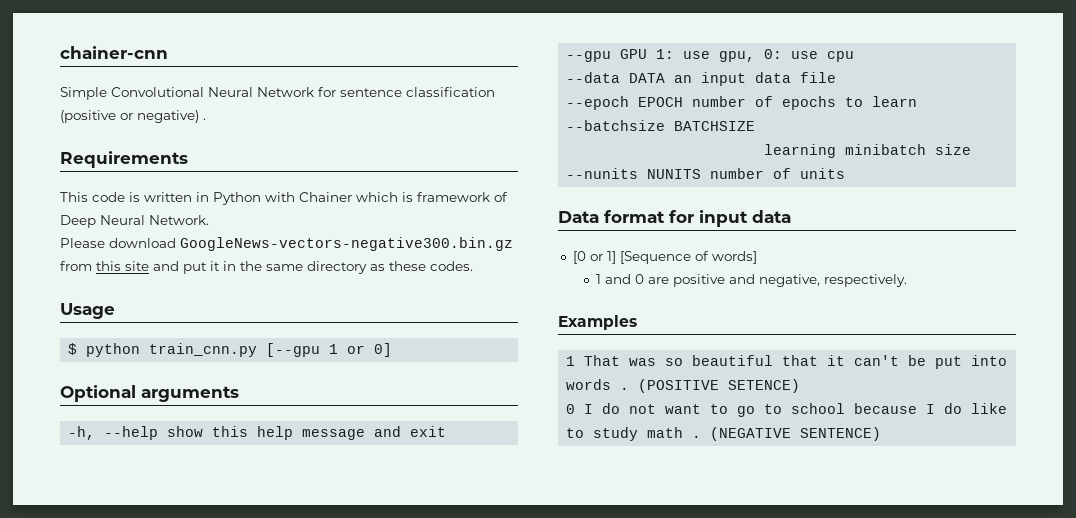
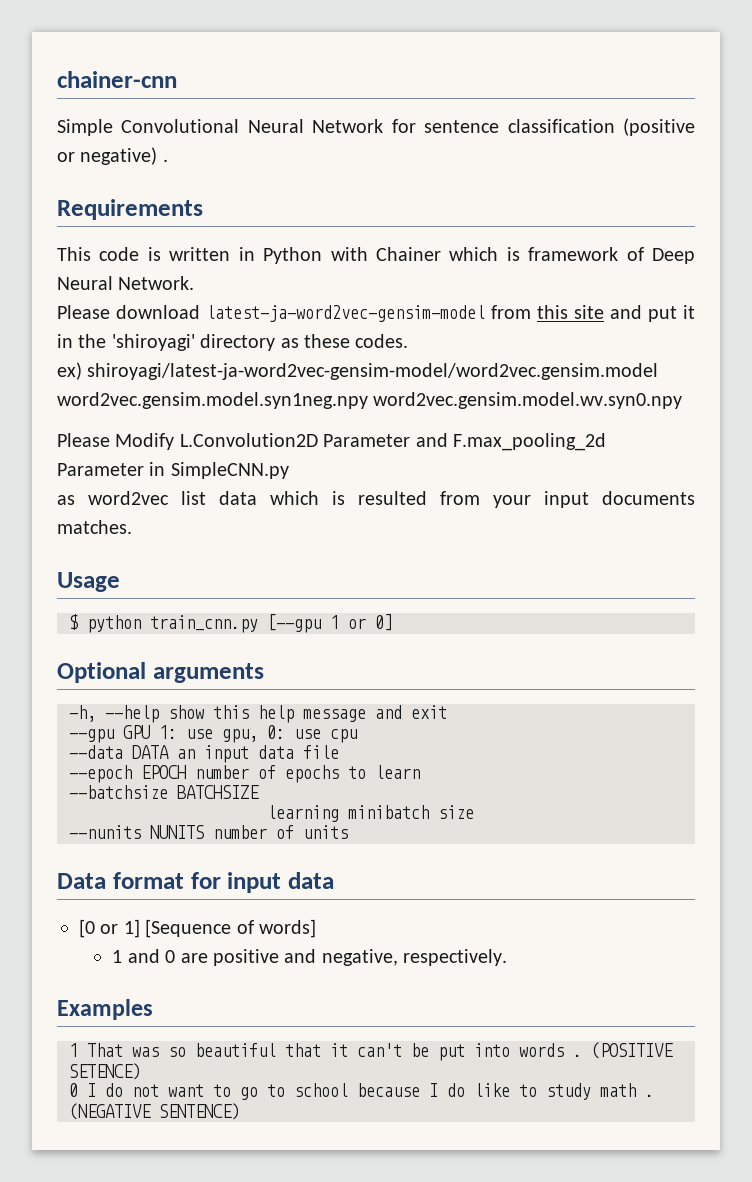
- Please download GoogleNews-vectors-negative300.bin.gz from this site and put it in the same directory as these codes.
+ Please download latest-ja-word2vec-gensim-model from this site and put it in the 'shiroyagi' directory as these codes.
+ ex) shiroyagi/latest-ja-word2vec-gensim-model/word2vec.gensim.model word2vec.gensim.model.syn1neg.npy word2vec.gensim.model.wv.syn0.npy
+ Please Modify L.Convolution2D Parameter and F.max_pooling_2d Parameter in SimpleCNN.py
+ as word2vec list data which is resulted from your input documents matches.

